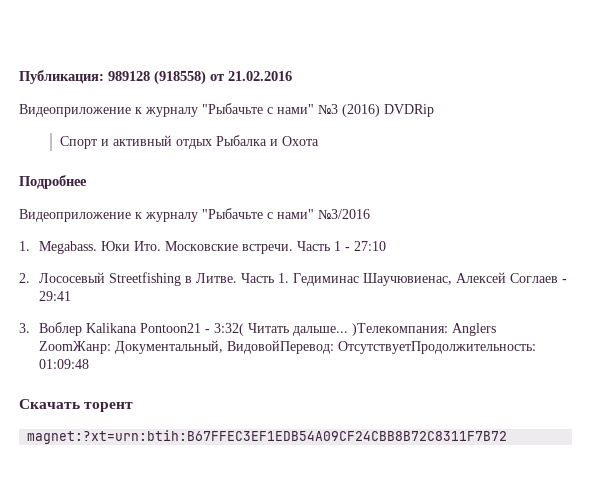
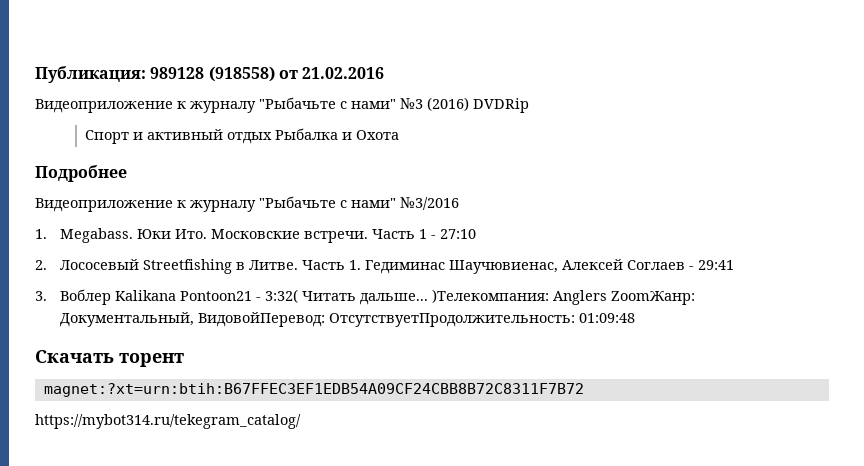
+ https://mybot314.ru/tekegram_catalog/

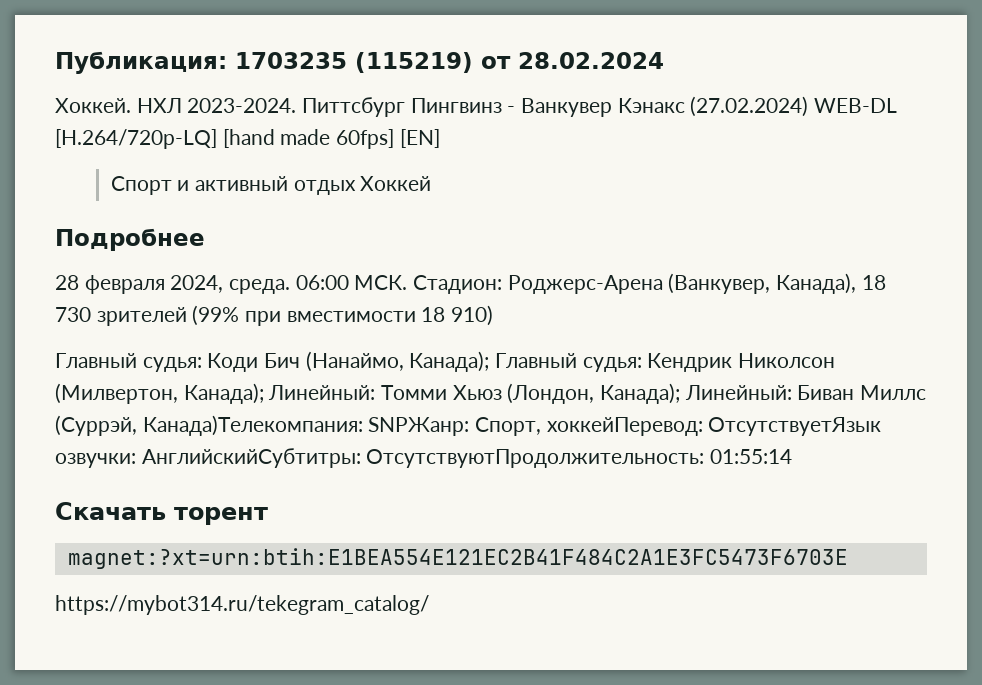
- Публикация: 989128 (918558) от 21.02.2016
- Видеоприложение к журналу "Рыбачьте с нами" №3 (2016) DVDRip
- Спорт и активный отдых Рыбалка и Охота
+ Публикация: 1703235 (115219) от 28.02.2024
+ Хоккей. НХЛ 2023-2024. Питтсбург Пингвинз - Ванкувер Кэнакс (27.02.2024) WEB-DL [H.264/720p-LQ] [hand made 60fps] [EN]
+ Спорт и активный отдых Хоккей
  Подробнее
- Видеоприложение к журналу "Рыбачьте с нами" №3/2016
- 1. Megabass. Юки Ито. Московские встречи. Часть 1 - 27:10
- 2. Лососевый Streetfishing в Литве. Часть 1. Гедиминас Шаучювиенас, Алексей Соглаев - 29:41
- 3. Воблер Kalikana Pontoon21 - 3:32( Читать дальше... )Телекомпания: Anglers ZoomЖанр: Документальный, ВидовойПеревод: ОтсутствуетПродолжительность: 01:09:48
+ 28 февраля 2024, среда. 06:00 МСК. Стадион: Роджерс-Арена (Ванкувер, Канада), 18 730 зрителей (99% при вместимости 18 910)
+ Главный судья: Коди Бич (Нанаймо, Канада); Главный судья: Кендрик Николсон (Милвертон, Канада); Линейный: Томми Хьюз (Лондон, Канада); Линейный: Биван Миллс (Суррэй, Канада)Телекомпания: SNPЖанр: Спорт, хоккейПеревод: ОтсутствуетЯзык озвучки: АнглийскийСубтитры: ОтсутствуютПродолжительность: 01:55:14
- magnet:?xt=urn:btih:B67FFEC3EF1EDB54A09CF24CBB8B72C8311F7B72
+ magnet:?xt=urn:btih:E1BEA554E121EC2B41F484C2A1E3FC5473F6703E

